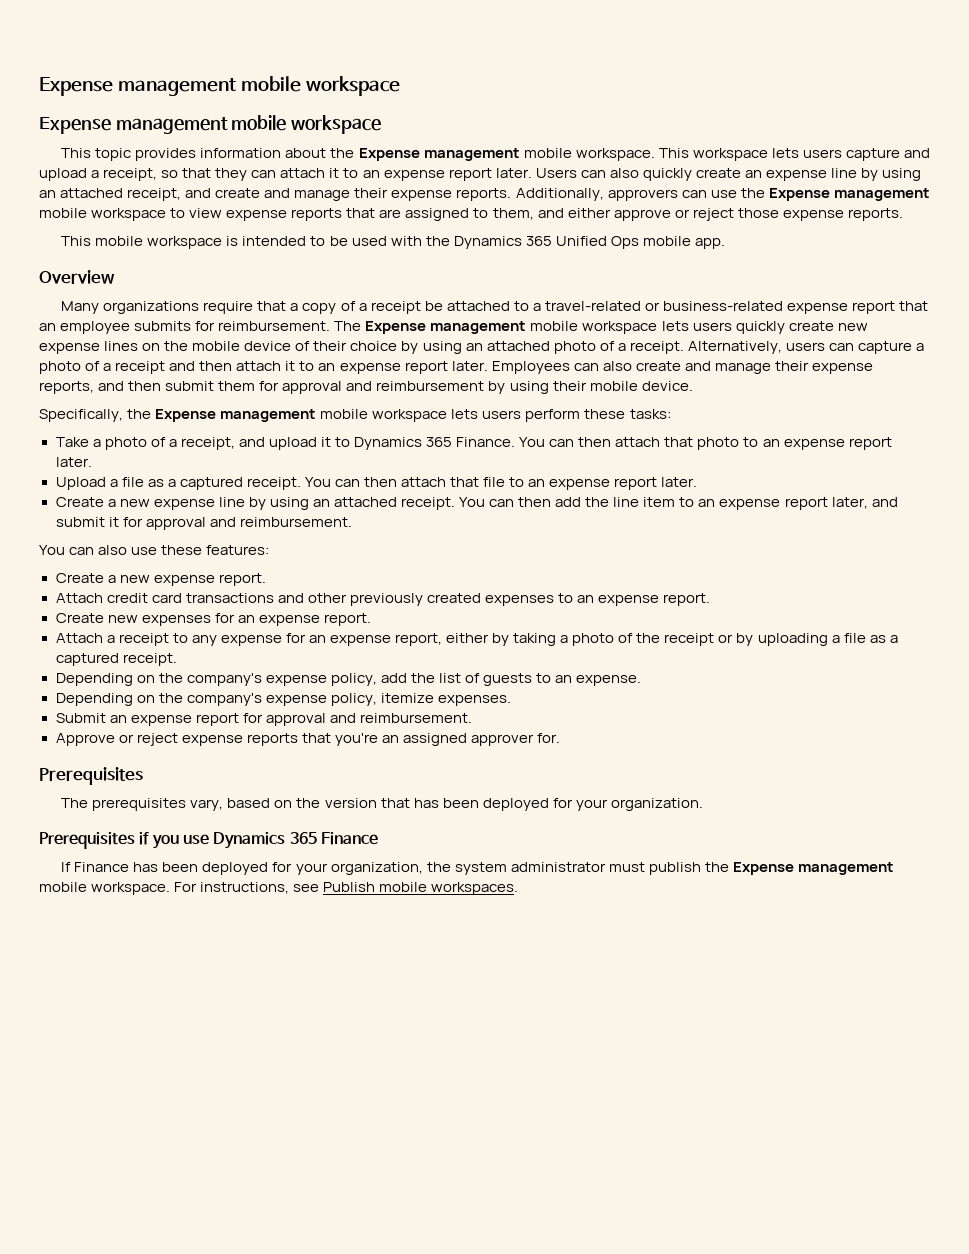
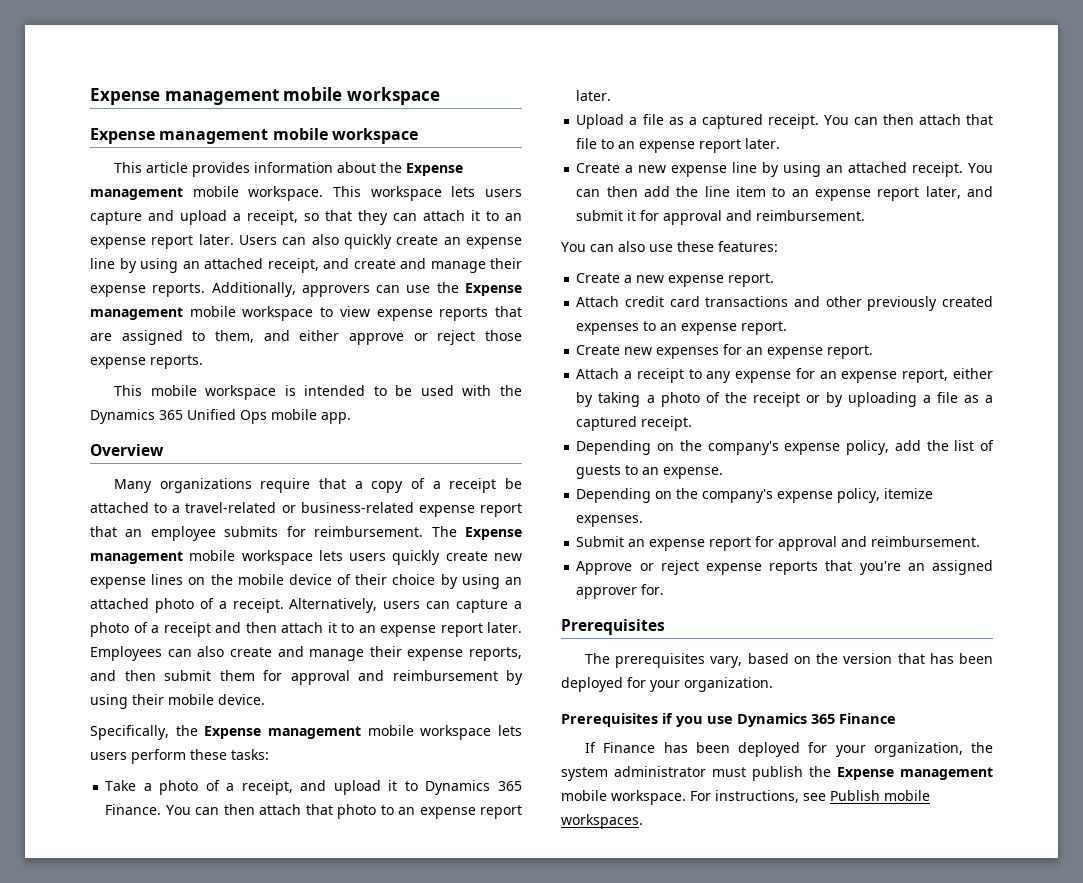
- This topic provides information about the Expense management mobile workspace.
+ This article provides information about the Expense management mobile workspace.

